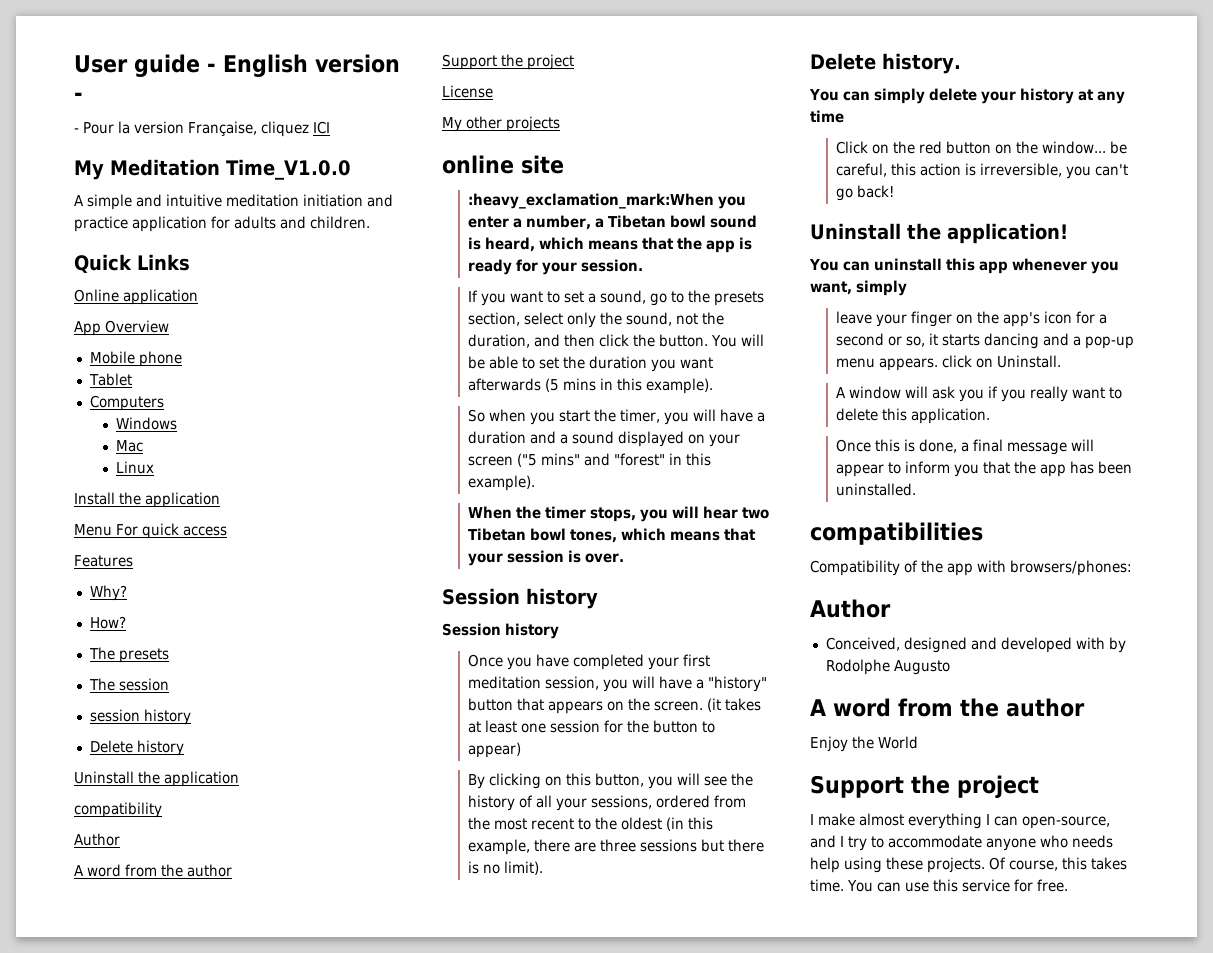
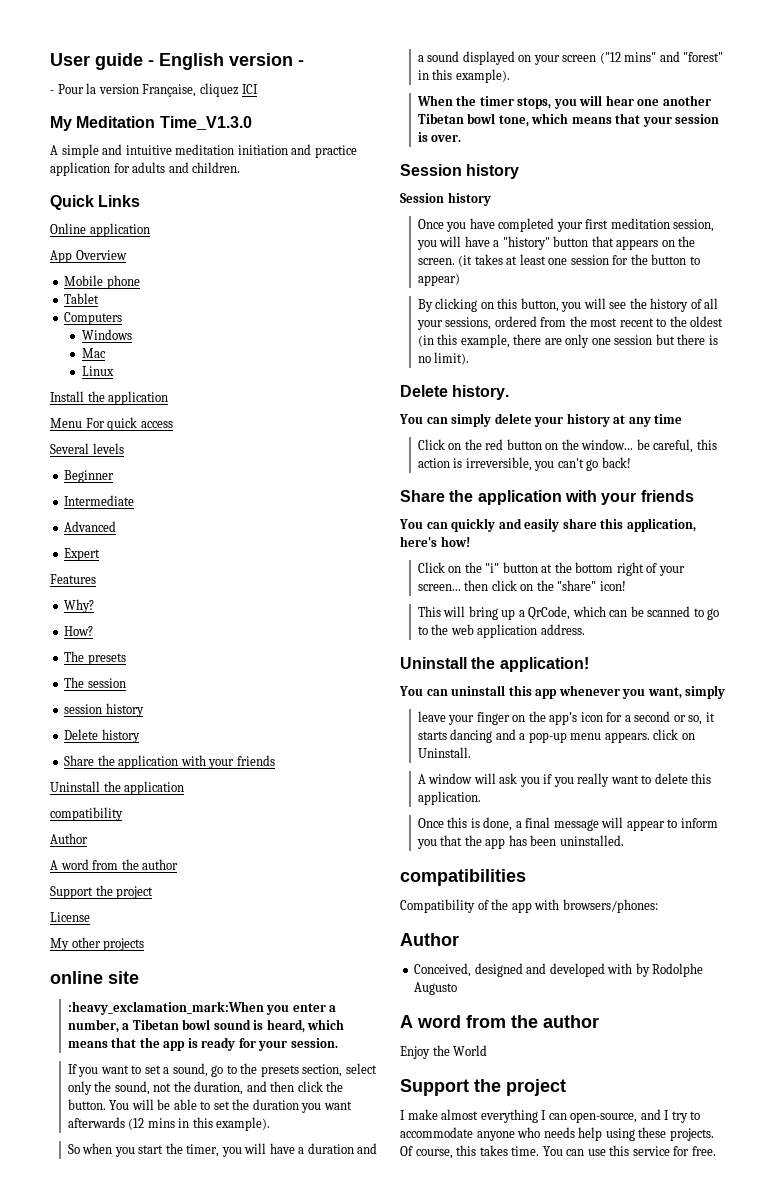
- My Meditation Time_V1.0.0
+ My Meditation Time_V1.3.0
+ Several levels
+ Beginner
+ Intermediate
+ Advanced
+ Expert
  Delete history
+ Share the application with your friends
- You will be able to set the duration you want afterwards (5 mins in this example).
+ You will be able to set the duration you want afterwards (12 mins in this example).
- So when you start the timer, you will have a duration and a sound displayed on your screen ("5 mins" and "forest" in this example).
+ So when you start the timer, you will have a duration and a sound displayed on your screen ("12 mins" and "forest" in this example).
- When the timer stops, you will hear two Tibetan bowl tones, which means that your session is over.
+ When the timer stops, you will hear one another Tibetan bowl tone, which means that your session is over.
- By clicking on this button, you will see the history of all your sessions, ordered from the most recent to the oldest (in this example, there are three sessions but there is no limit).
+ By clicking on this button, you will see the history of all your sessions, ordered from the most recent to the oldest (in this example, there are only one session but there is no limit).
  Click on the red button on the window... be careful, this action is irreversible, you can't go back!
+ Share the application with your friends
+ You can quickly and easily share this application, here's how!
+ Click on the "i" button at the bottom right of your screen... then click on the "share" icon!
+ This will bring up a QrCode, which can be scanned to go to the web application address.

